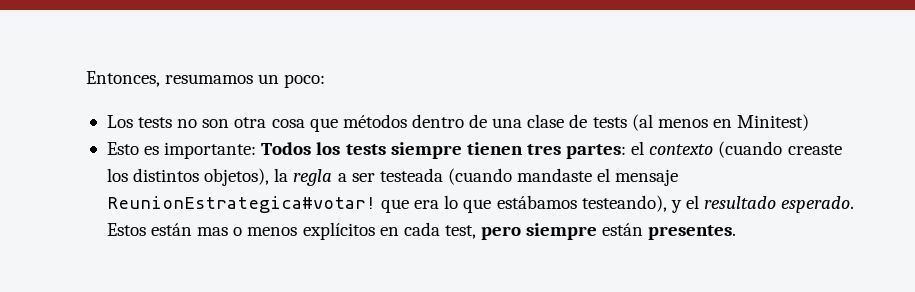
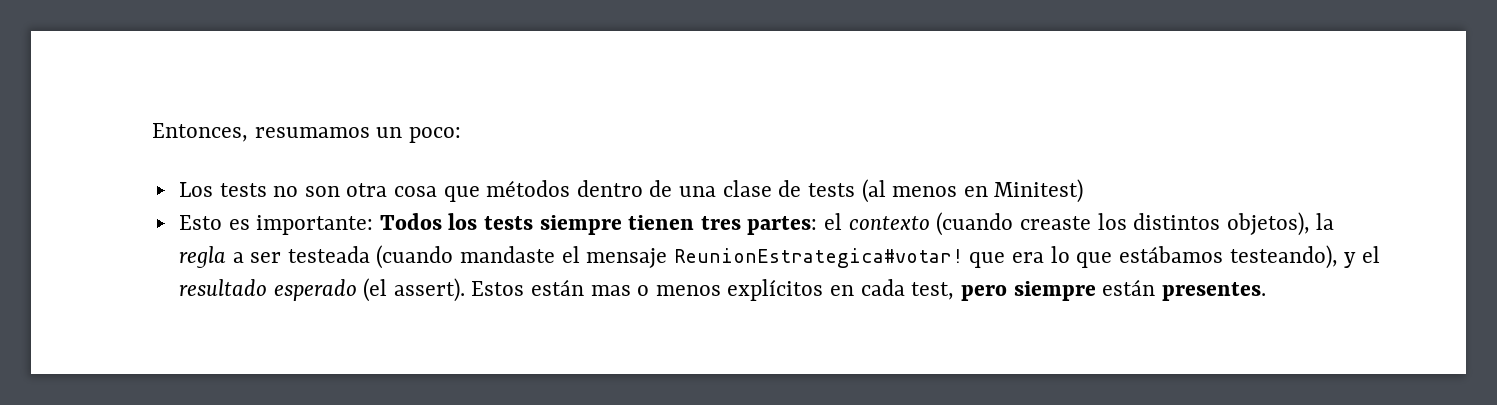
- Esto es importante: Todos los tests siempre tienen tres partes: el contexto (cuando creaste los distintos objetos), la regla a ser testeada (cuando mandaste el mensaje ReunionEstrategica#votar! que era lo que estábamos testeando), y el resultado esperado.
+ Esto es importante: Todos los tests siempre tienen tres partes: el contexto (cuando creaste los distintos objetos), la regla a ser testeada (cuando mandaste el mensaje ReunionEstrategica#votar! que era lo que estábamos testeando), y el resultado esperado (el assert).

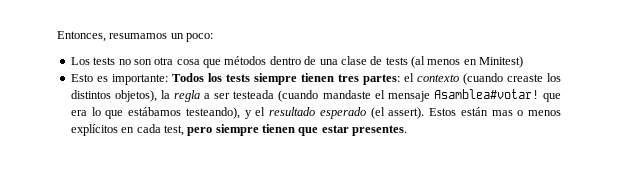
- Esto es importante: Todos los tests siempre tienen tres partes: el contexto (cuando creaste los distintos objetos), la regla a ser testeada (cuando mandaste el mensaje ReunionEstrategica#votar! que era lo que estábamos testeando), y el resultado esperado (el assert).
+ Esto es importante: Todos los tests siempre tienen tres partes: el contexto (cuando creaste los distintos objetos), la regla a ser testeada (cuando mandaste el mensaje Asamblea#votar! que era lo que estábamos testeando), y el resultado esperado (el assert).
- Estos están mas o menos explícitos en cada test, pero siempre están presentes.
+ Estos están mas o menos explícitos en cada test, pero siempre tienen que estar presentes.

